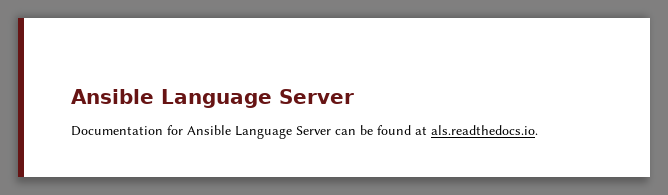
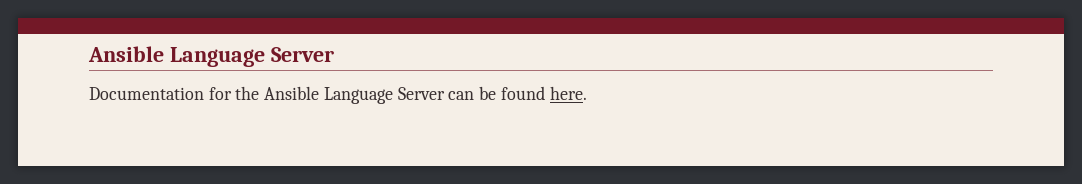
- Documentation for Ansible Language Server can be found at als.readthedocs.io.
+ Documentation for the Ansible Language Server can be found here.

